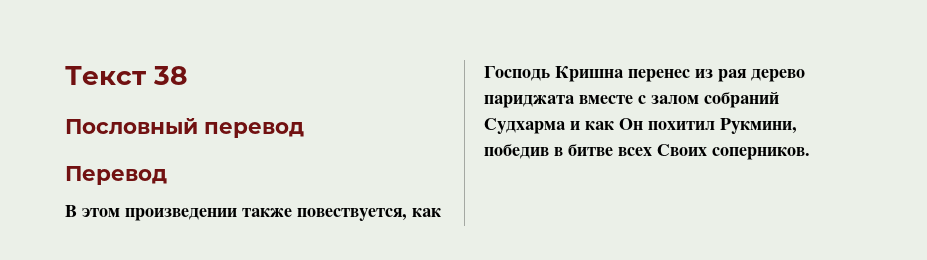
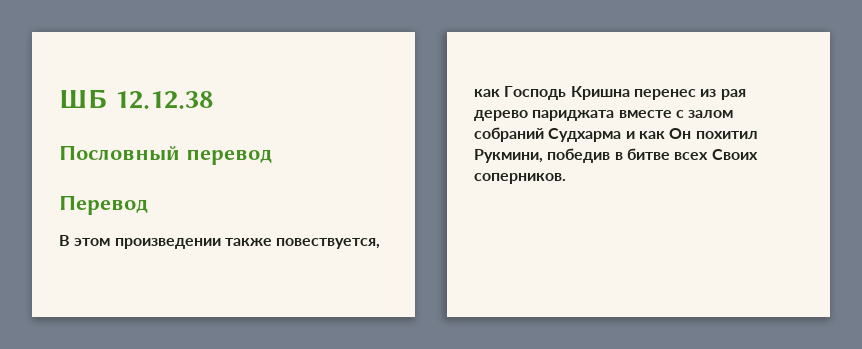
- Текст 38
+ ШБ 12.12.38

